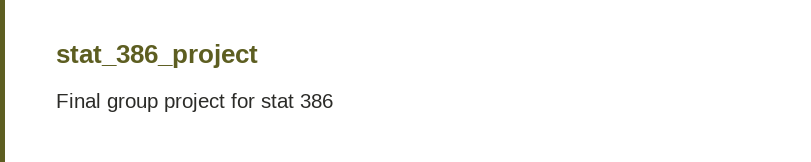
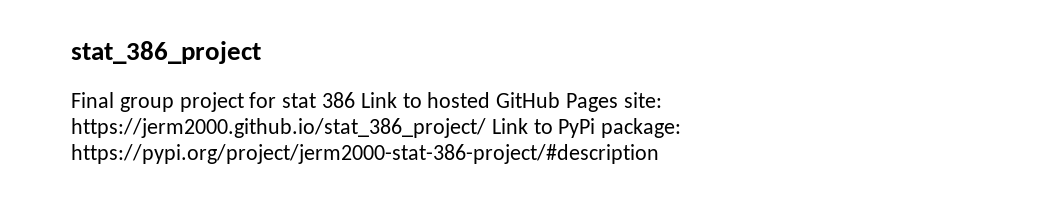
- Final group project for stat 386
+ Final group project for stat 386 Link to hosted GitHub Pages site: https://jerm2000.github.io/stat_386_project/ Link to PyPi package: https://pypi.org/project/jerm2000-stat-386-project/#description

